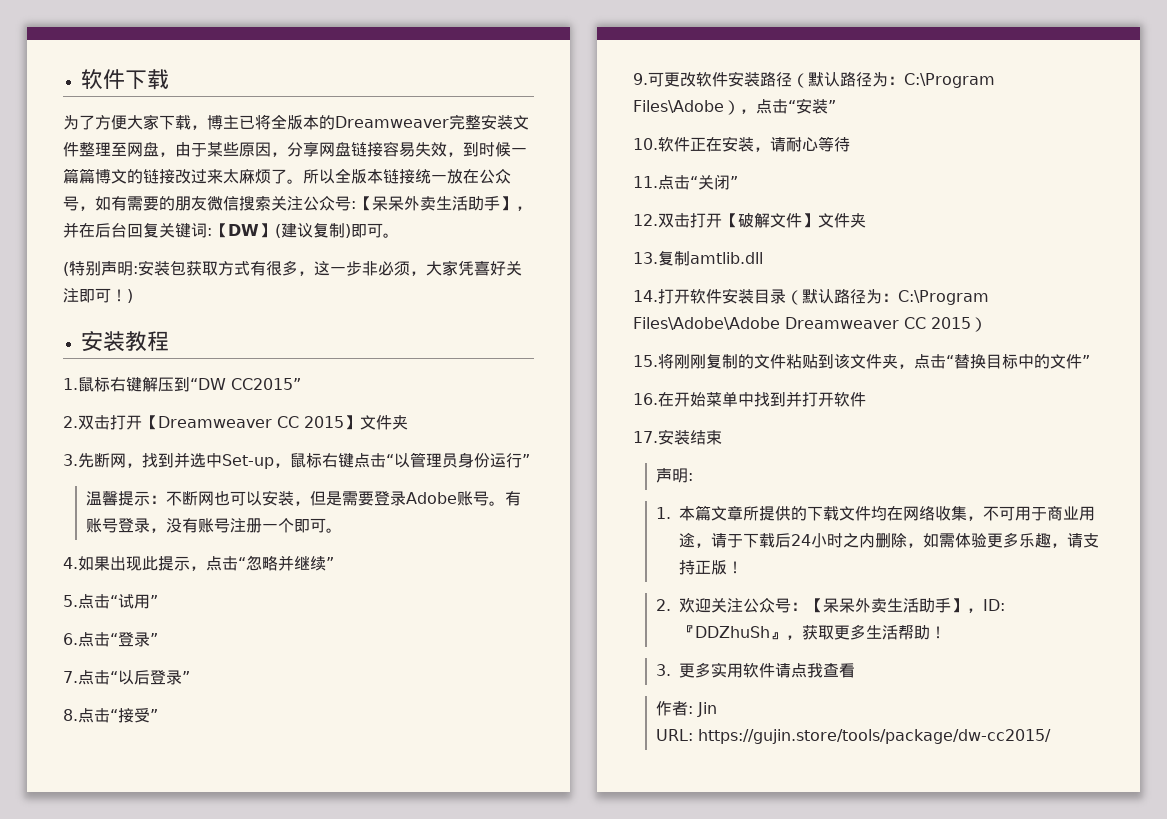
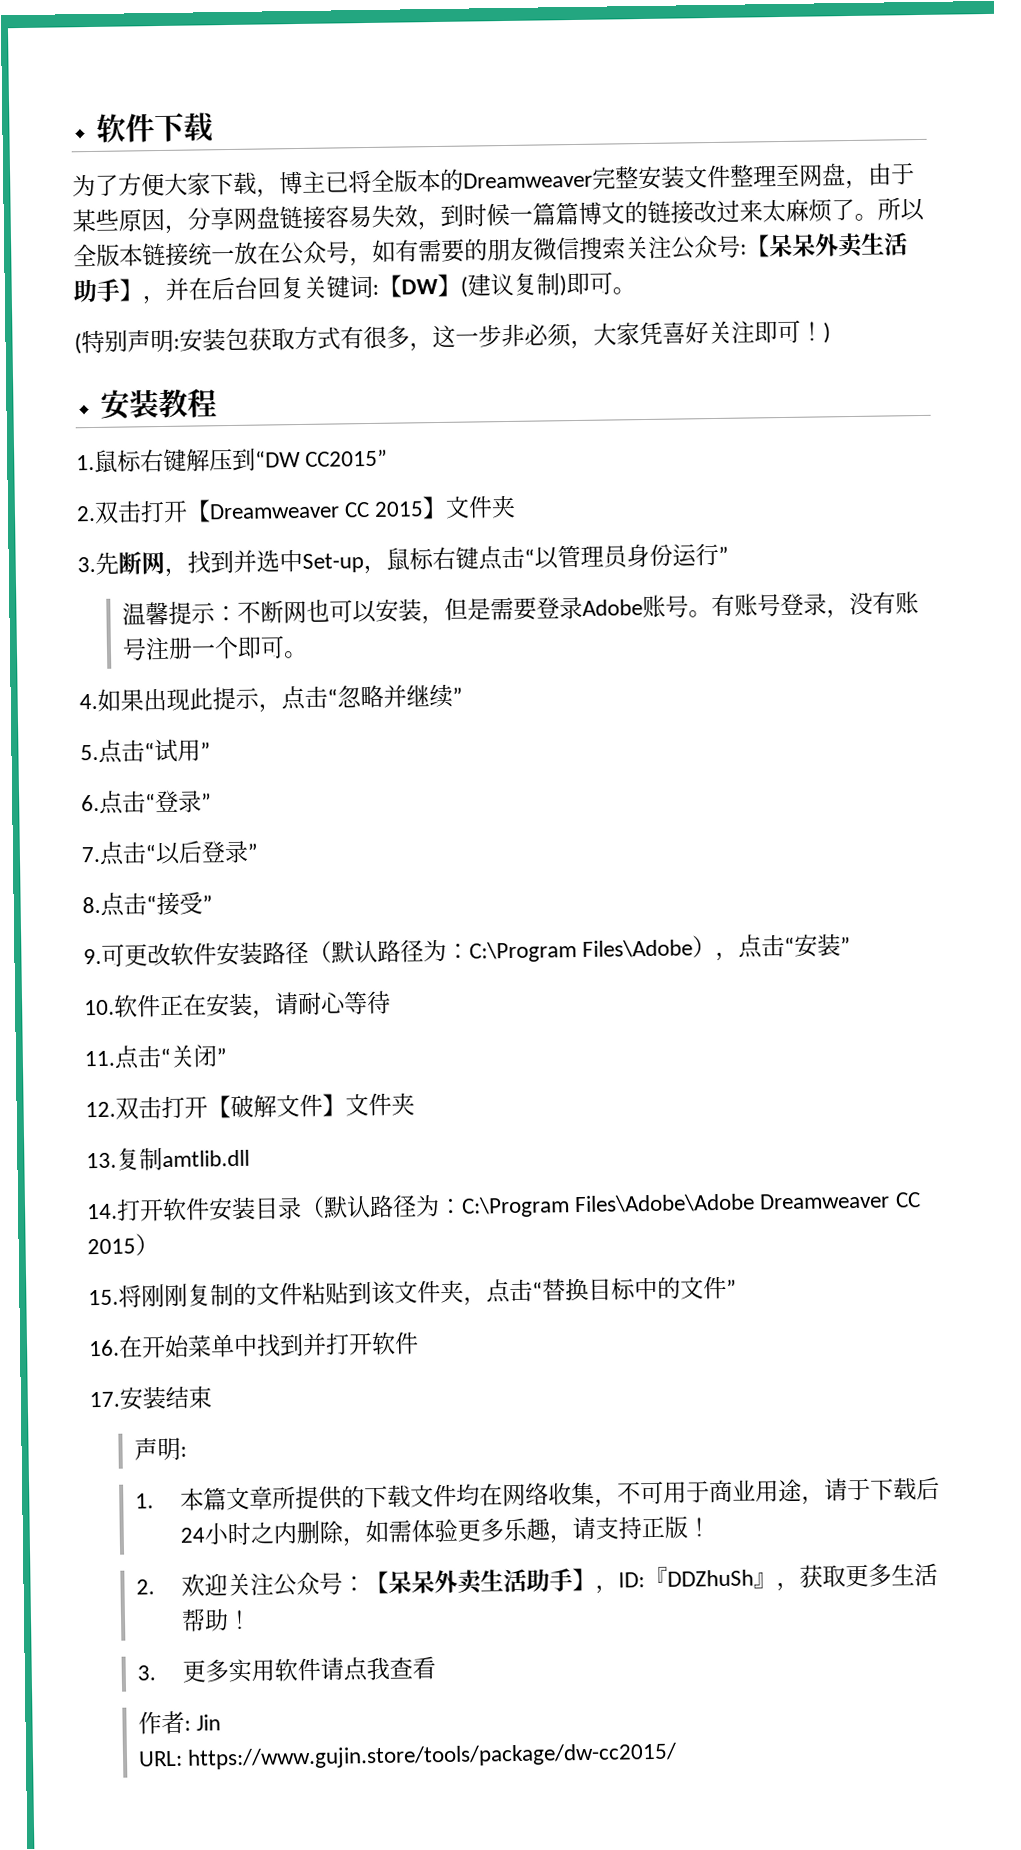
- URL: https://gujin.store/tools/package/dw-cc2015/
+ URL: https://www.gujin.store/tools/package/dw-cc2015/

